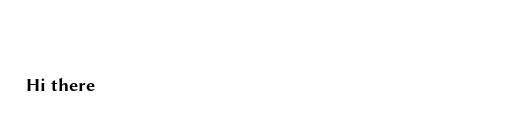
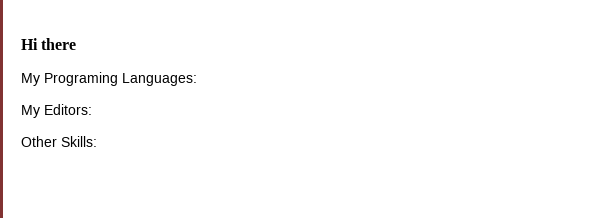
+ My Programing Languages:
+ My Editors:
+ Other Skills:

